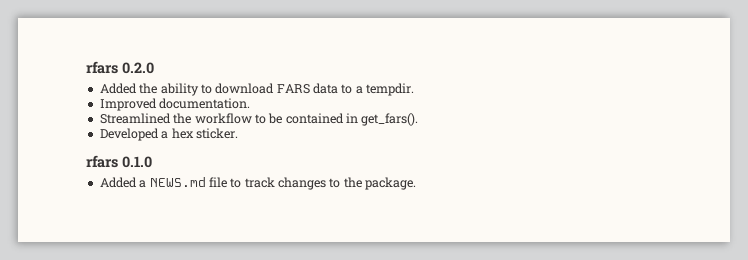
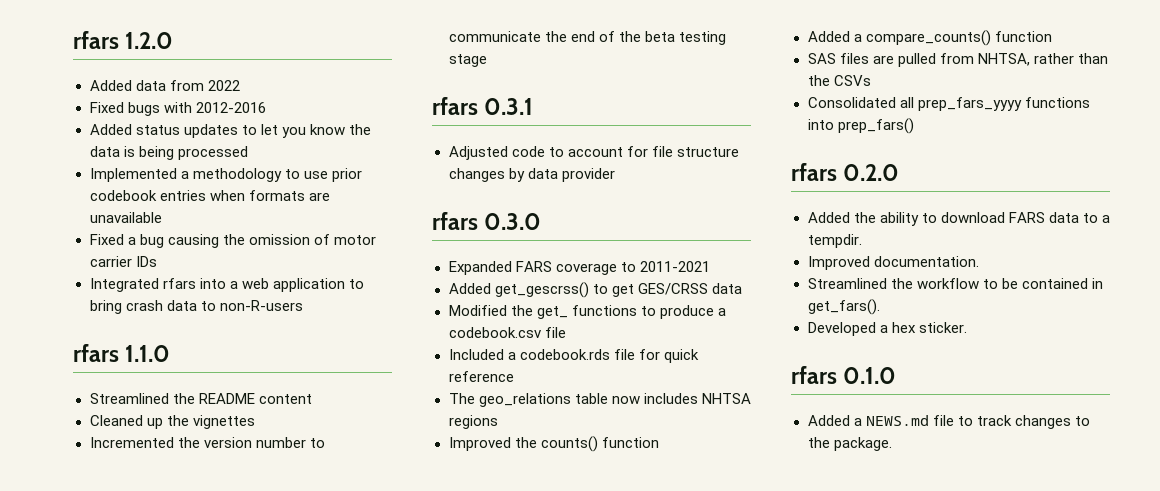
+ rfars 1.2.0
+ Added data from 2022
+ Fixed bugs with 2012-2016
+ Added status updates to let you know the data is being processed
+ Implemented a methodology to use prior codebook entries when formats are unavailable
+ Fixed a bug causing the omission of motor carrier IDs
+ Integrated rfars into a web application to bring crash data to non-R-users
+ rfars 1.1.0
+ Streamlined the README content
+ Cleaned up the vignettes
+ Incremented the version number to communicate the end of the beta testing stage
+ rfars 0.3.1
+ Adjusted code to account for file structure changes by data provider
+ rfars 0.3.0
+ Expanded FARS coverage to 2011-2021
+ Added get_gescrss() to get GES/CRSS data
+ Modified the get_ functions to produce a codebook.csv file
+ Included a codebook.rds file for quick reference
+ The geo_relations table now includes NHTSA regions
+ Improved the counts() function
+ Added a compare_counts() function
+ SAS files are pulled from NHTSA, rather than the CSVs
+ Consolidated all prep_fars_yyyy functions into prep_fars()

